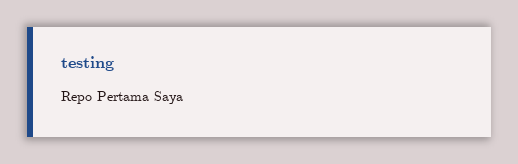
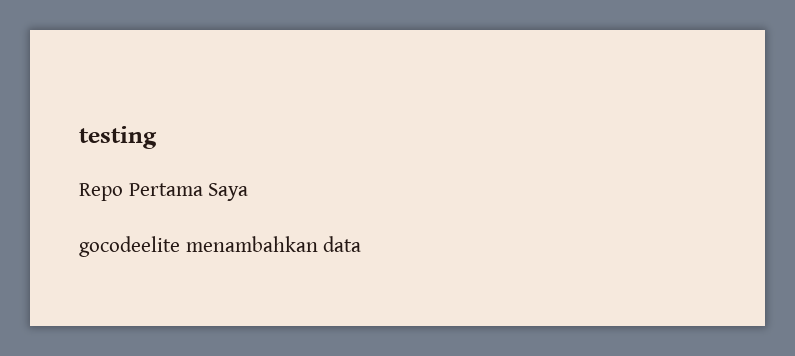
+ gocodeelite menambahkan data

